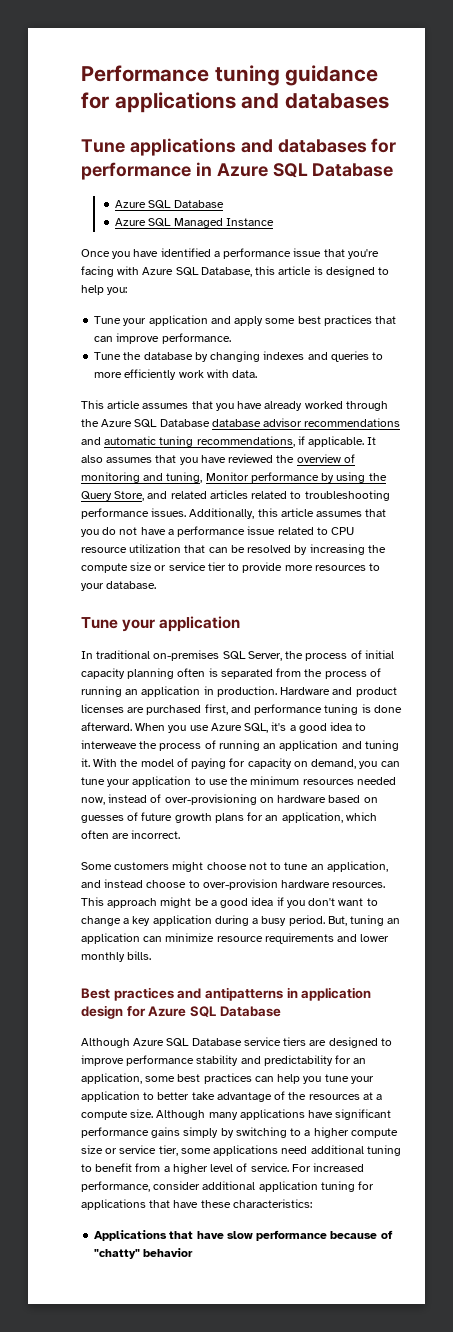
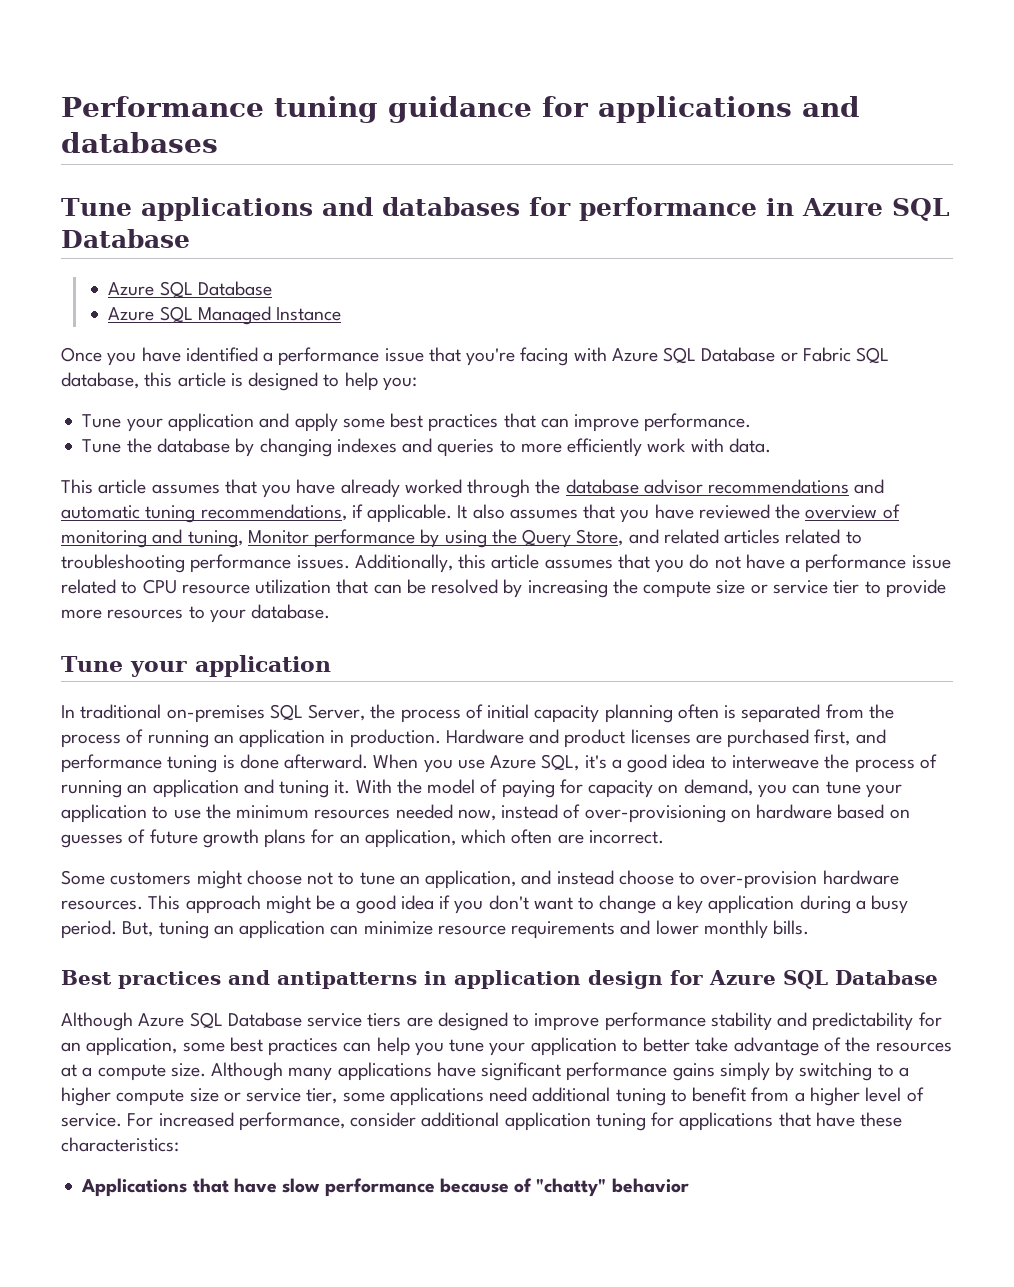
- Once you have identified a performance issue that you're facing with Azure SQL Database, this article is designed to help you:
+ Once you have identified a performance issue that you're facing with Azure SQL Database or Fabric SQL database, this article is designed to help you:
- This article assumes that you have already worked through the Azure SQL Database database advisor recommendations and automatic tuning recommendations, if applicable.
+ This article assumes that you have already worked through the database advisor recommendations and automatic tuning recommendations, if applicable.

